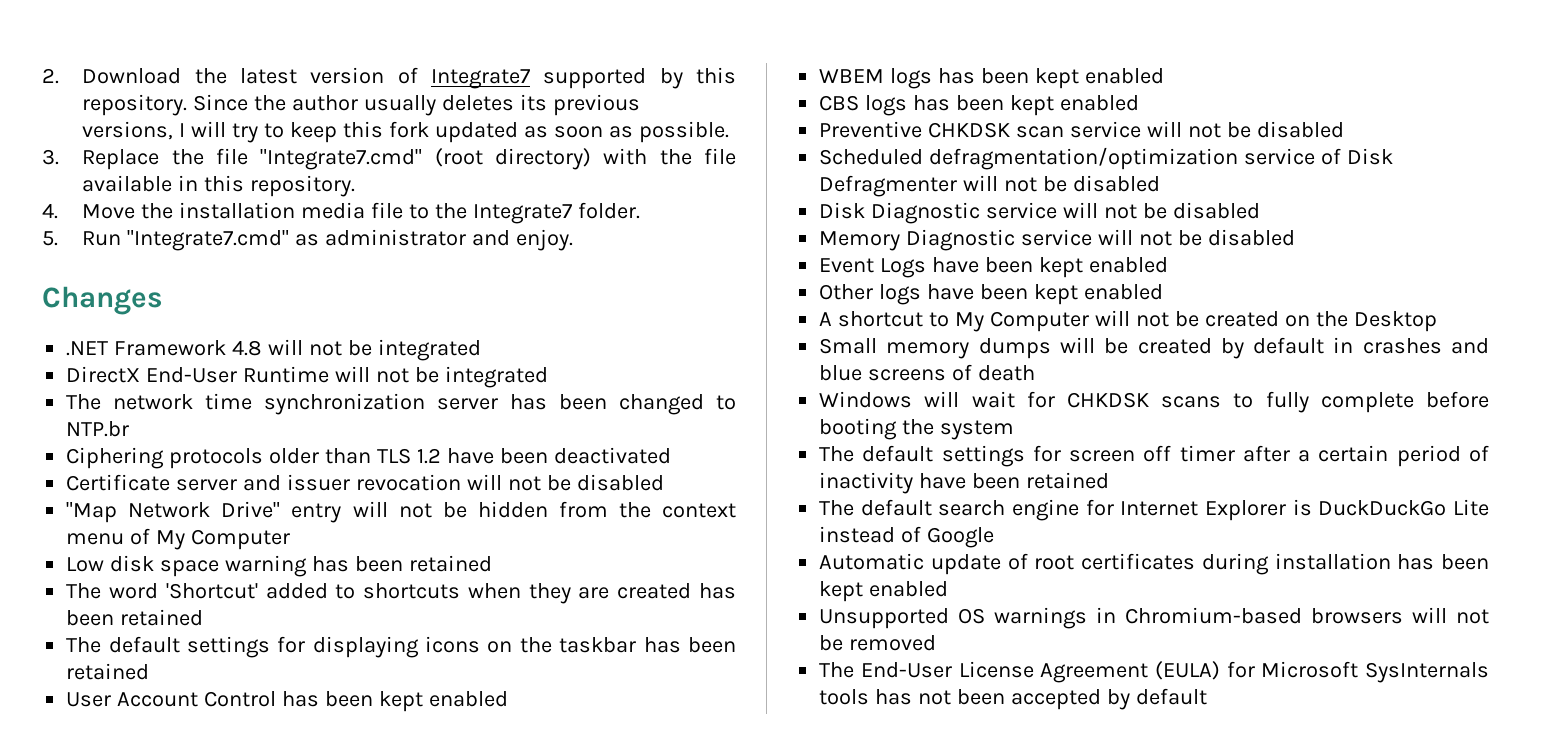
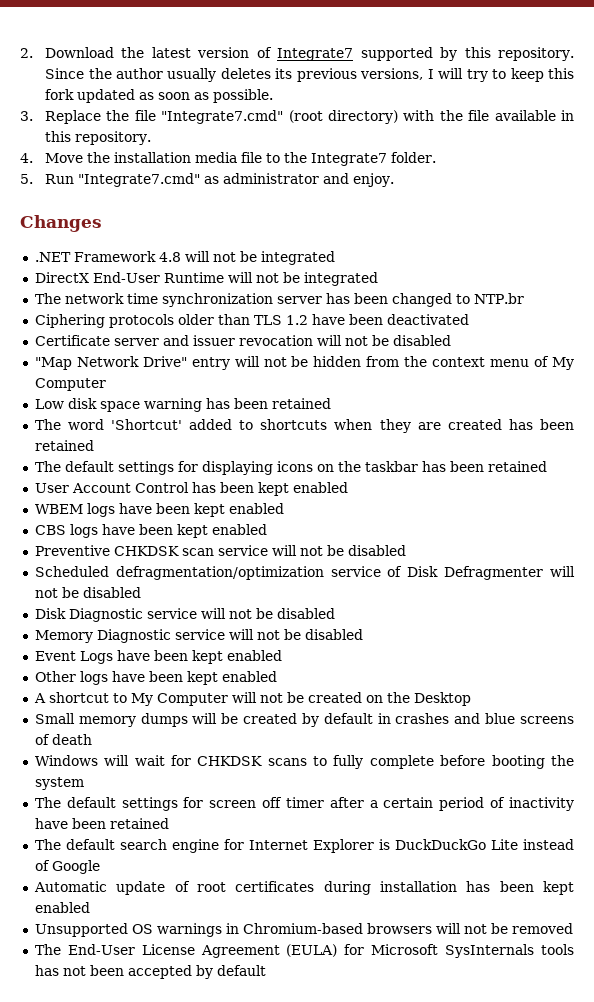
- WBEM logs has been kept enabled
+ WBEM logs have been kept enabled
- CBS logs has been kept enabled
+ CBS logs have been kept enabled

